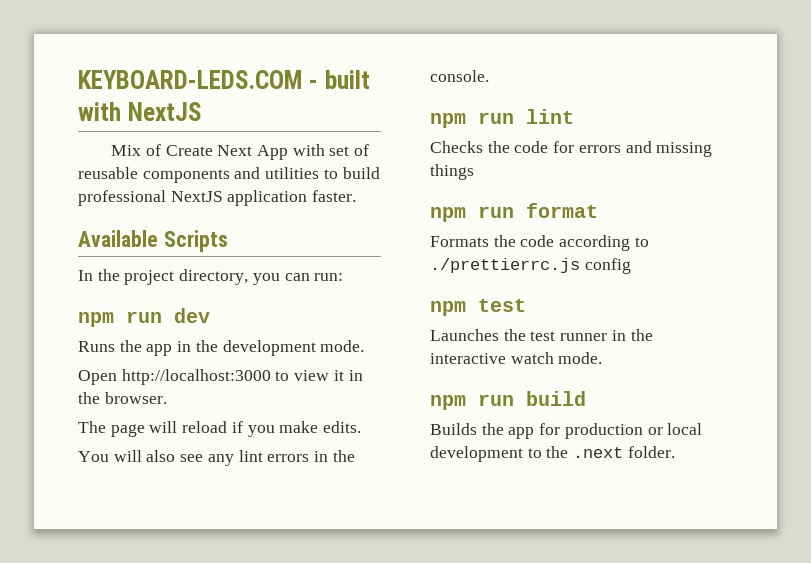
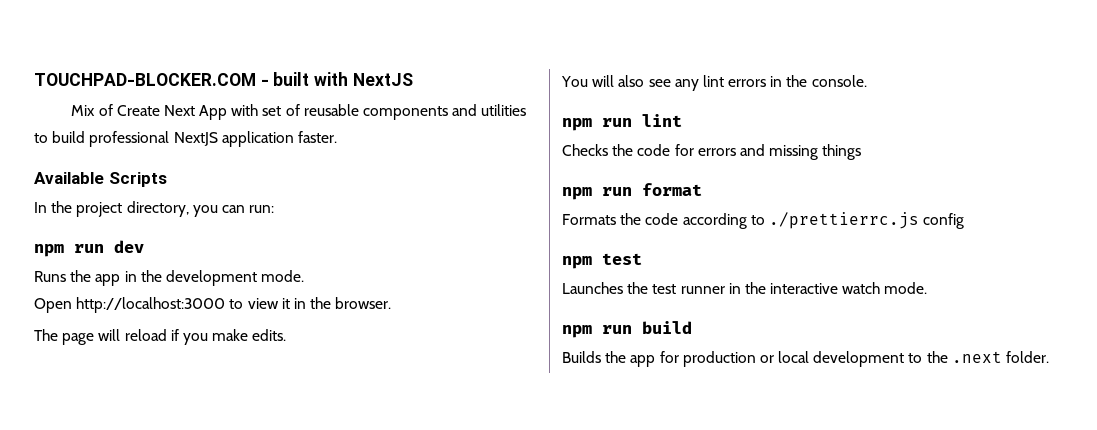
- KEYBOARD-LEDS.COM - built with NextJS
+ TOUCHPAD-BLOCKER.COM - built with NextJS

